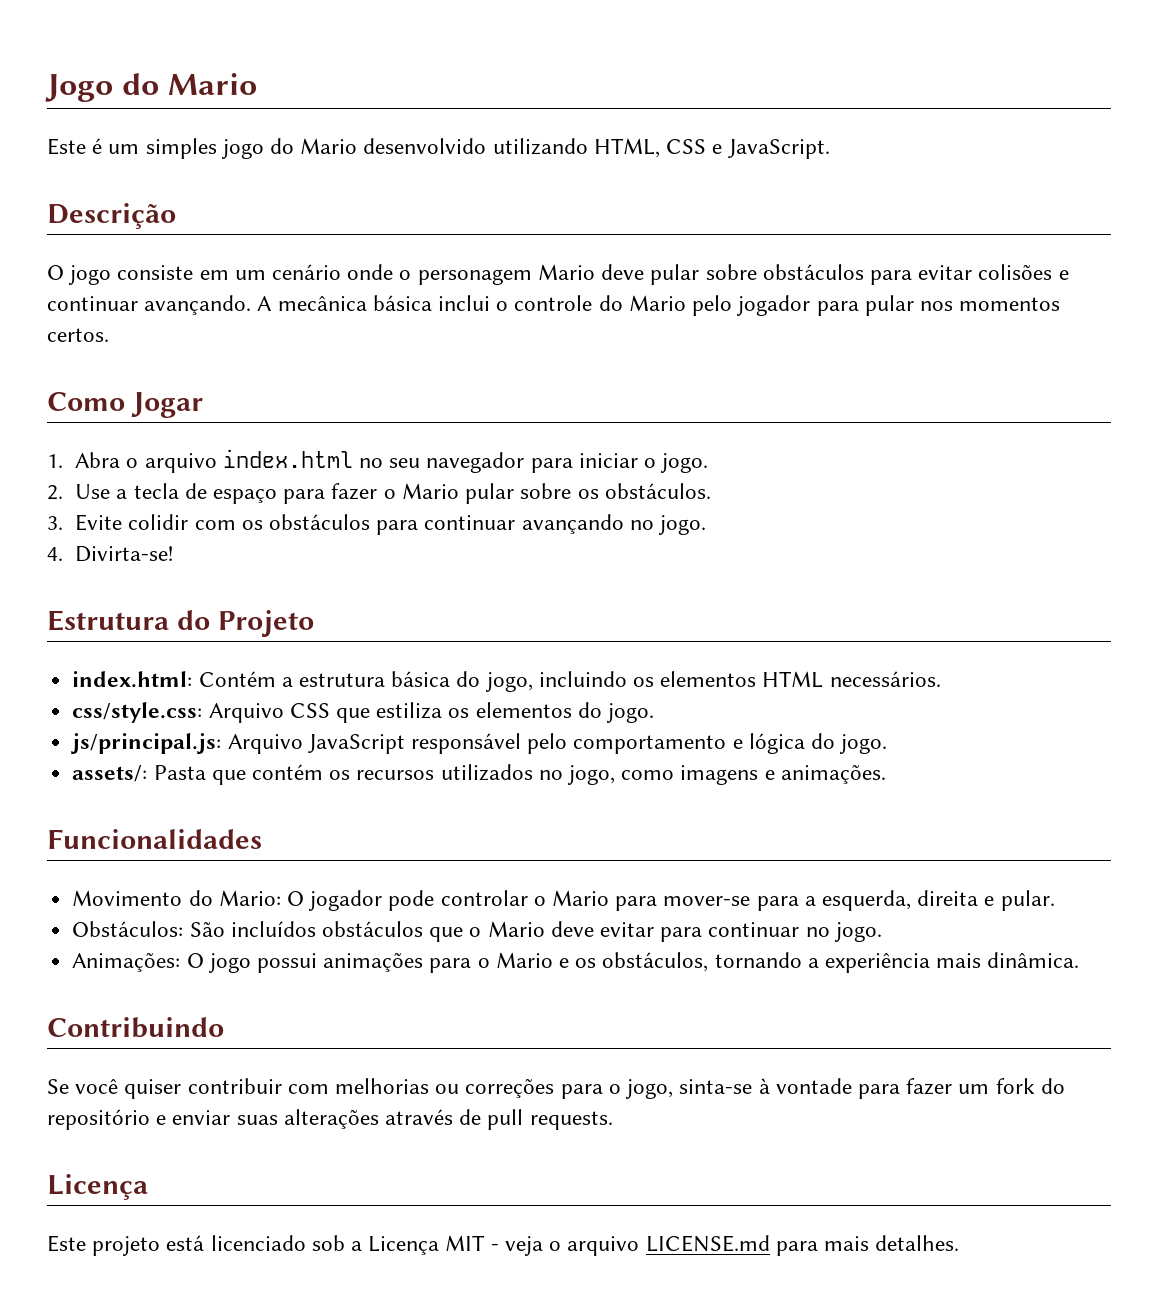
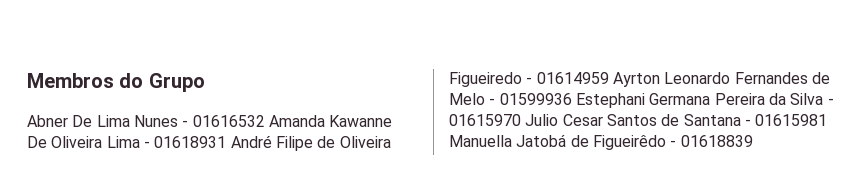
- Jogo do Mario
- Este é um simples jogo do Mario desenvolvido utilizando HTML, CSS e JavaScript.
- Descrição
- O jogo consiste em um cenário onde o personagem Mario deve pular sobre obstáculos para evitar colisões e continuar avançando. A mecânica básica inclui o controle do Mario pelo jogador para pular nos momentos certos.
- Como Jogar
- 1. Abra o arquivo index.html no seu navegador para iniciar o jogo.
- 2. Use a tecla de espaço para fazer o Mario pular sobre os obstáculos.
- 3. Evite colidir com os obstáculos para continuar avançando no jogo.
- 4. Divirta-se!
- Estrutura do Projeto
- index.html: Contém a estrutura básica do jogo, incluindo os elementos HTML necessários.
- css/style.css: Arquivo CSS que estiliza os elementos do jogo.
- js/principal.js: Arquivo JavaScript responsável pelo comportamento e lógica do jogo.
- assets/: Pasta que contém os recursos utilizados no jogo, como imagens e animações.
- Funcionalidades
- Movimento do Mario: O jogador pode controlar o Mario para mover-se para a esquerda, direita e pular.
- Obstáculos: São incluídos obstáculos que o Mario deve evitar para continuar no jogo.
- Animações: O jogo possui animações para o Mario e os obstáculos, tornando a experiência mais dinâmica.
- Contribuindo
- Se você quiser contribuir com melhorias ou correções para o jogo, sinta-se à vontade para fazer um fork do repositório e enviar suas alterações através de pull requests.
- Licença
- Este projeto está licenciado sob a Licença MIT - veja o arquivo LICENSE.md para mais detalhes.
+ Membros do Grupo
+ Abner De Lima Nunes - 01616532 Amanda Kawanne De Oliveira Lima - 01618931 André Filipe de Oliveira Figueiredo - 01614959 Ayrton Leonardo Fernandes de Melo - 01599936 Estephani Germana Pereira da Silva - 01615970 Julio Cesar Santos de Santana - 01615981 Manuella Jatobá de Figueirêdo - 01618839

